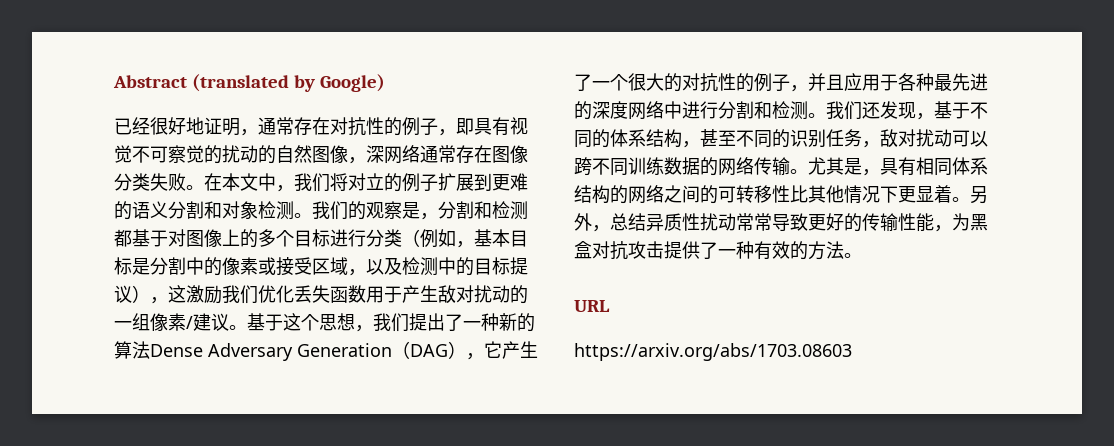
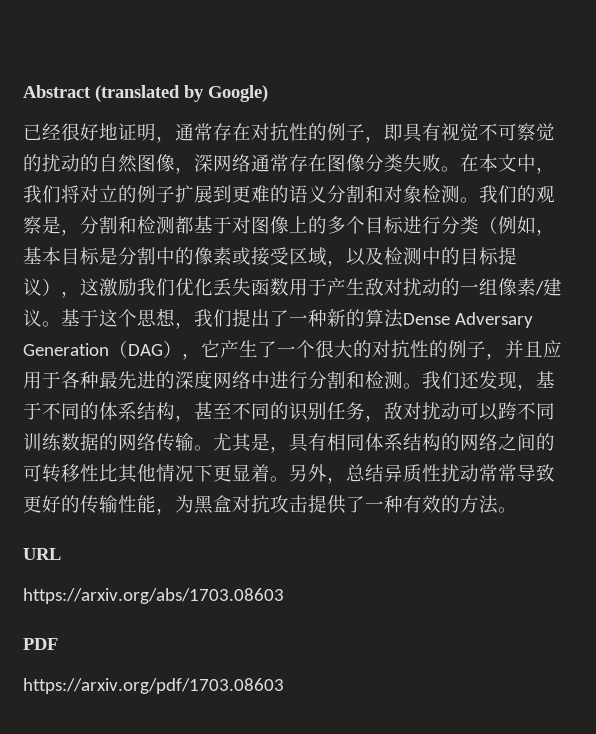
+ PDF
+ https://arxiv.org/pdf/1703.08603

